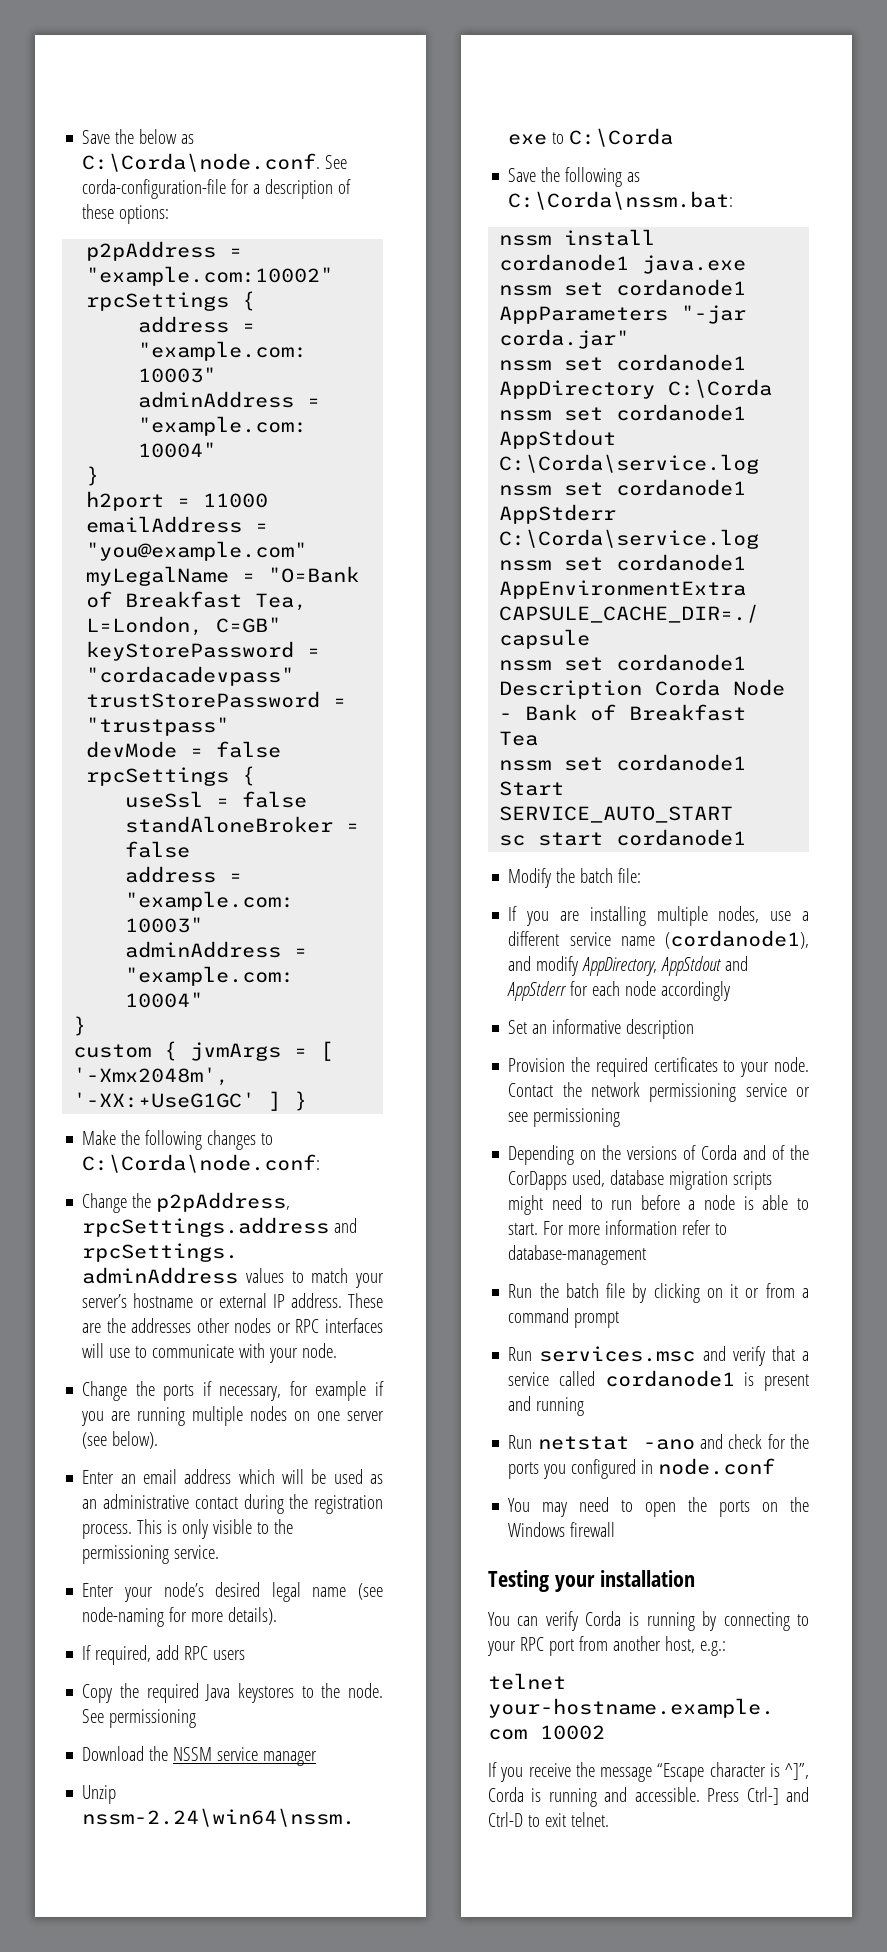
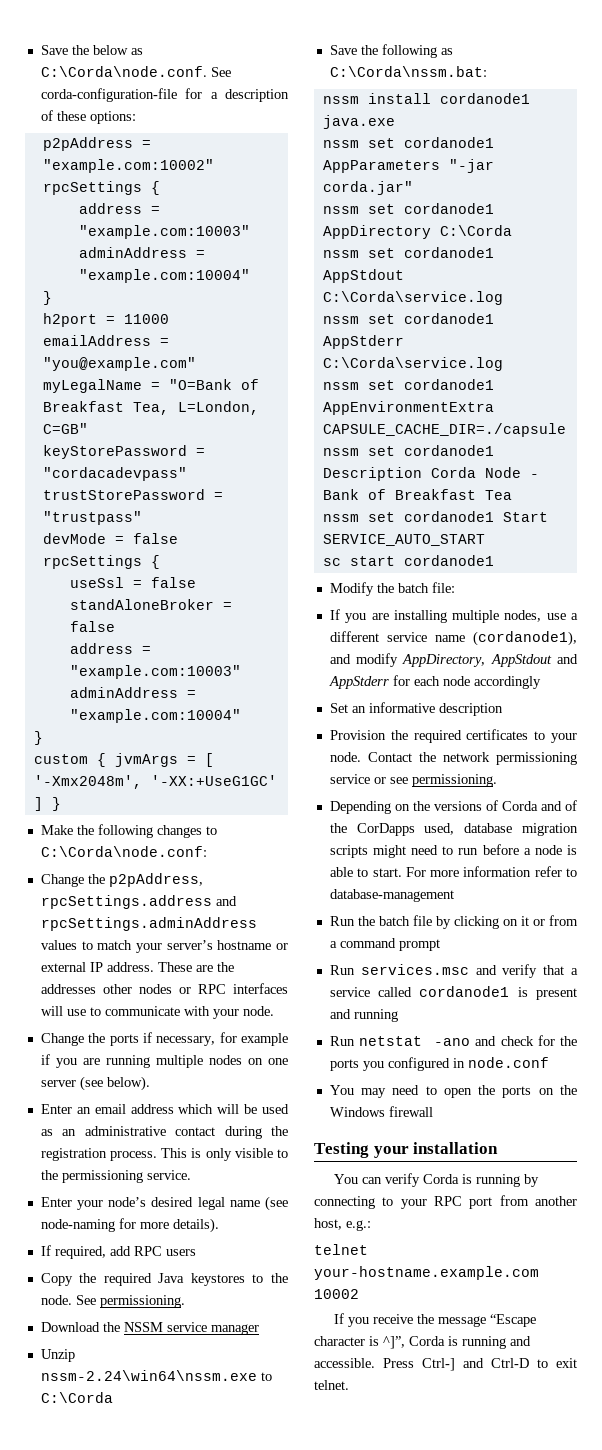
- See permissioning
+ See permissioning.
- Contact the network permissioning service or see permissioning
+ Contact the network permissioning service or see permissioning.

